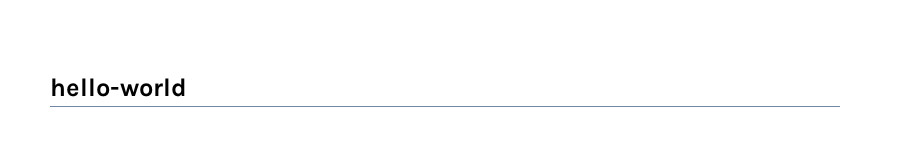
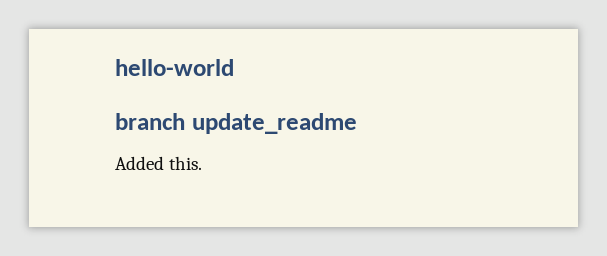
+ branch update_readme
+ Added this.

